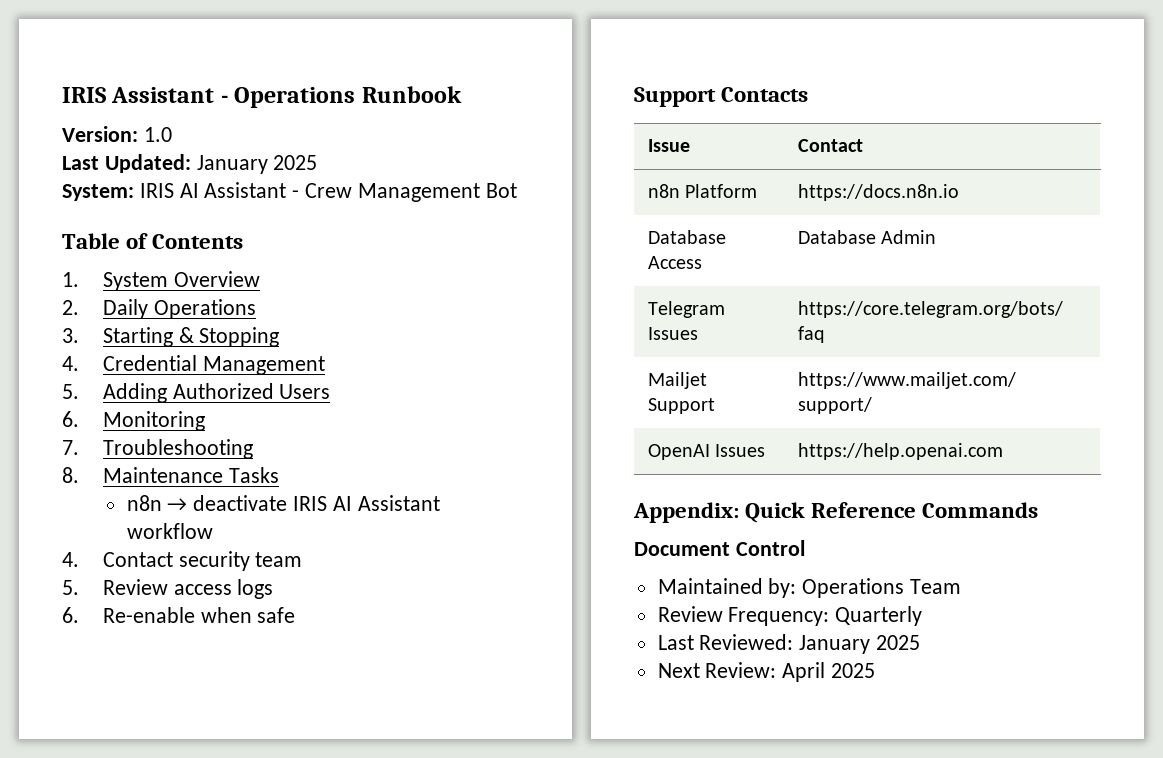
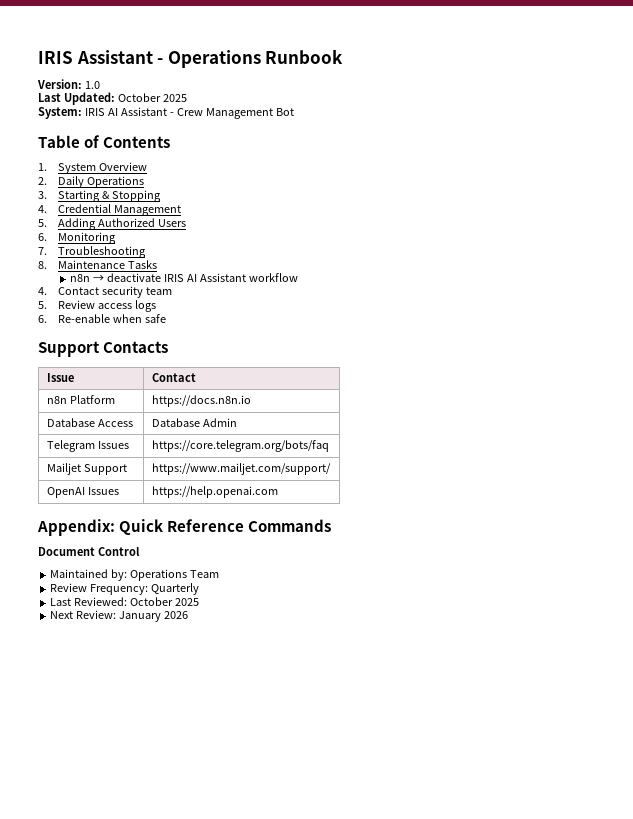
- Last Updated: January 2025
+ Last Updated: October 2025
- Last Reviewed: January 2025
+ Last Reviewed: October 2025
- Next Review: April 2025
+ Next Review: January 2026

